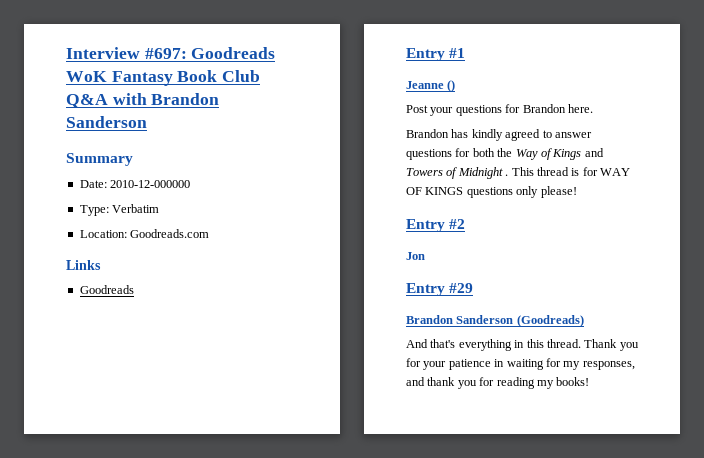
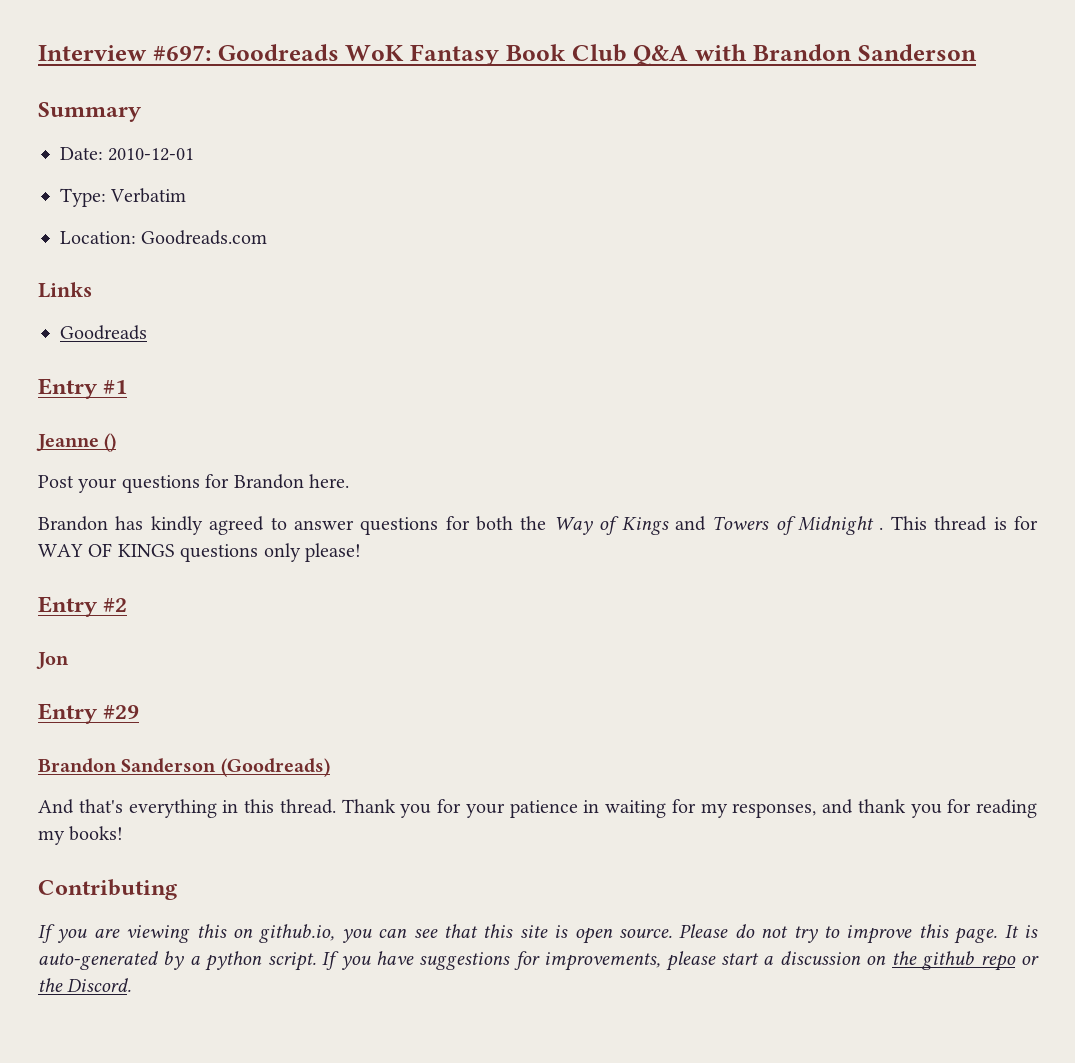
- Date: 2010-12-000000
+ Date: 2010-12-01
+ Contributing
+ If you are viewing this on github.io, you can see that this site is open source. Please do not try to improve this page. It is auto-generated by a python script. If you have suggestions for improvements, please start a discussion on the github repo or the Discord.

